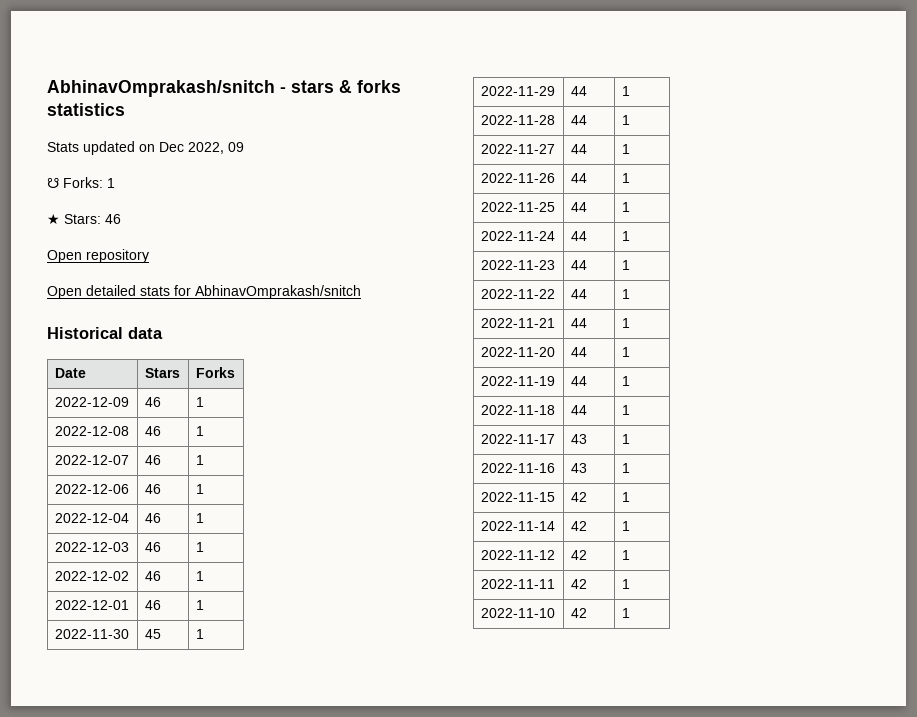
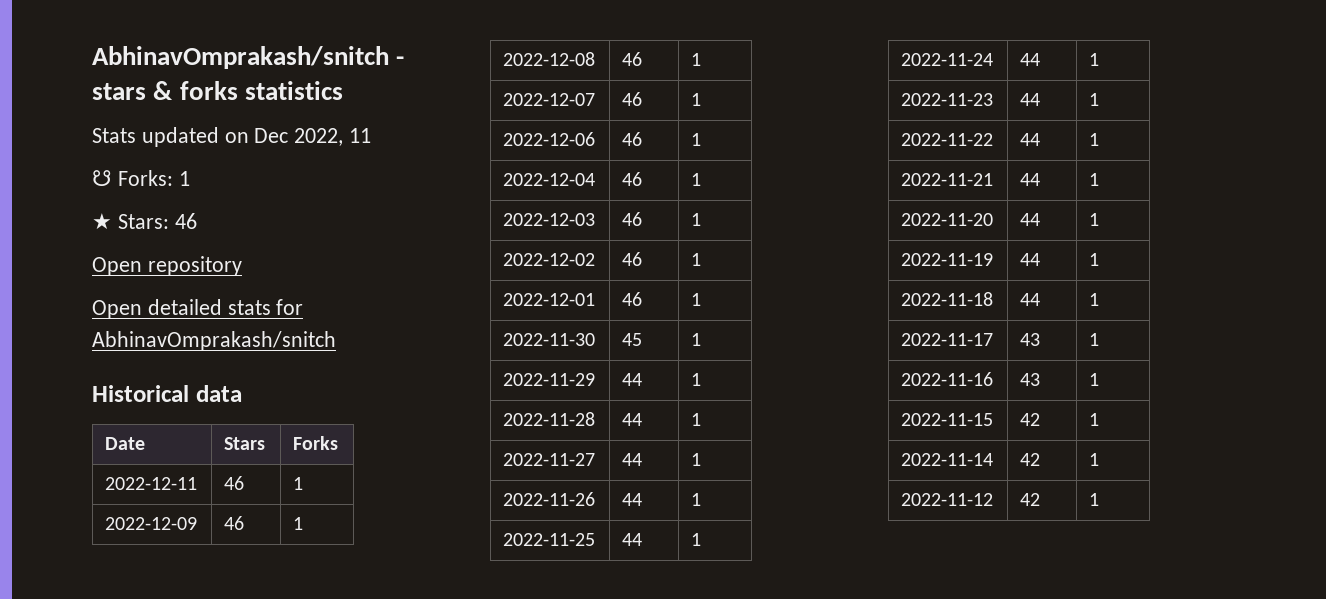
- Stats updated on Dec 2022, 09
+ Stats updated on Dec 2022, 11
+ 2022-12-11 | 46 | 1
- 2022-11-11 | 42 | 1
- 2022-11-10 | 42 | 1

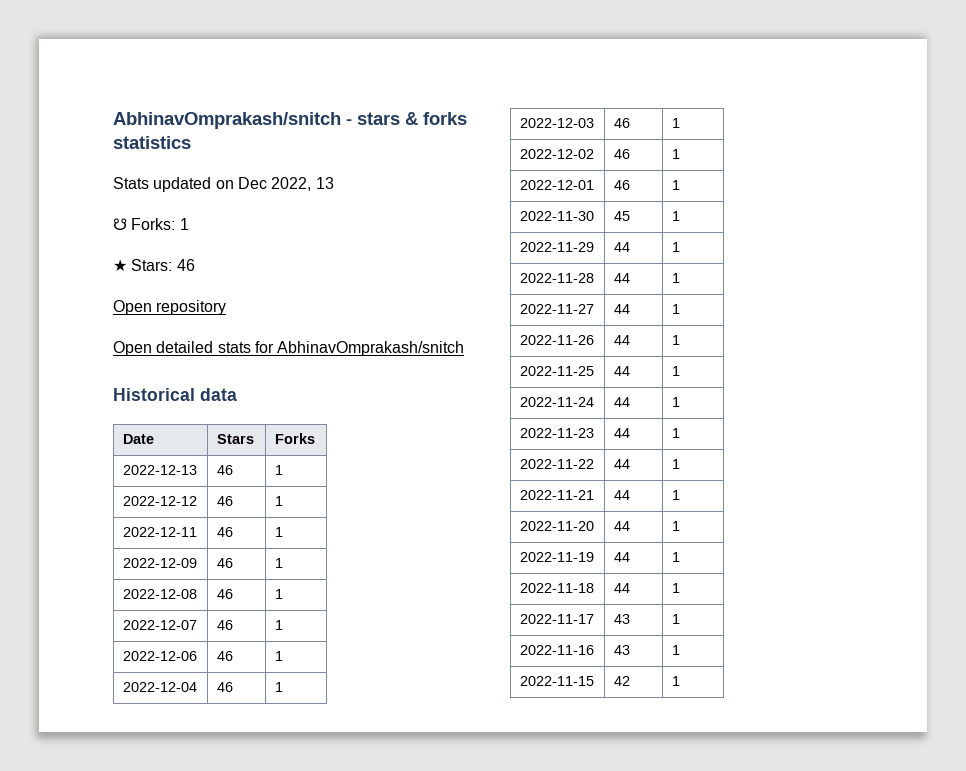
- Stats updated on Dec 2022, 11
+ Stats updated on Dec 2022, 13
+ 2022-12-13 | 46 | 1
+ 2022-12-12 | 46 | 1
- 2022-11-14 | 42 | 1
- 2022-11-12 | 42 | 1

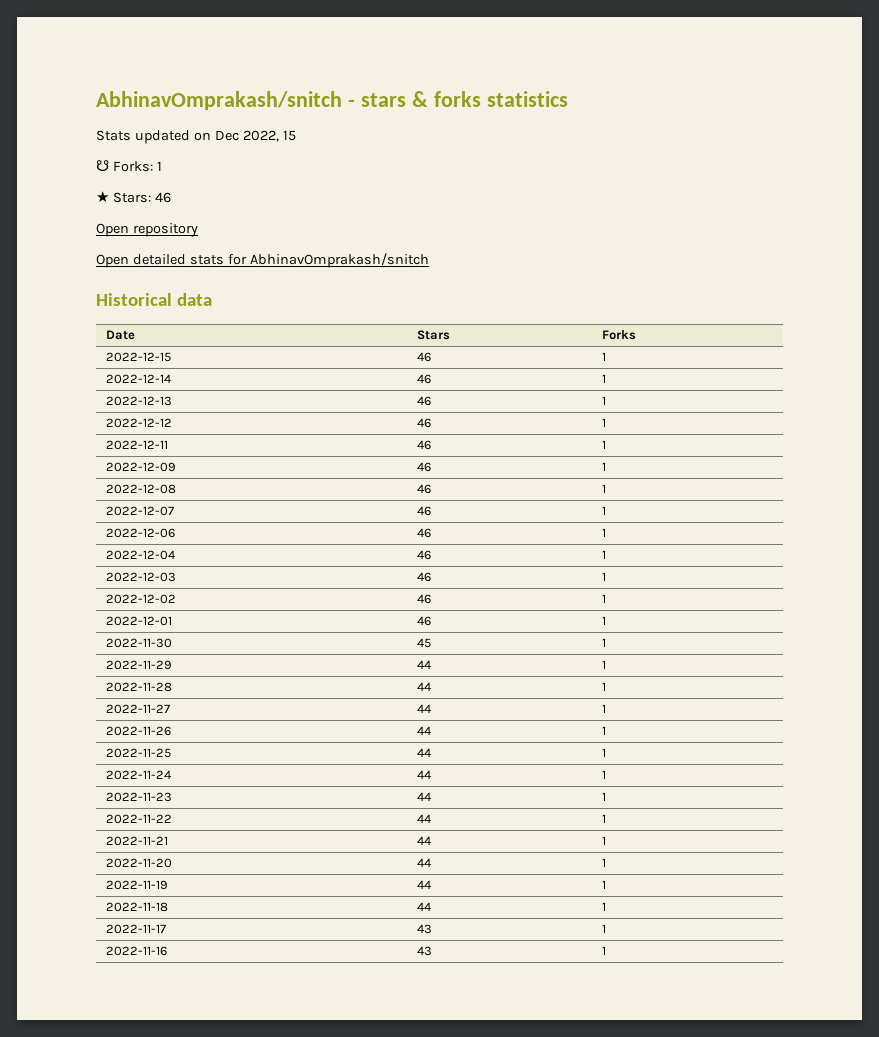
- Stats updated on Dec 2022, 13
+ Stats updated on Dec 2022, 15
+ 2022-12-15 | 46 | 1
+ 2022-12-14 | 46 | 1
- 2022-11-15 | 42 | 1

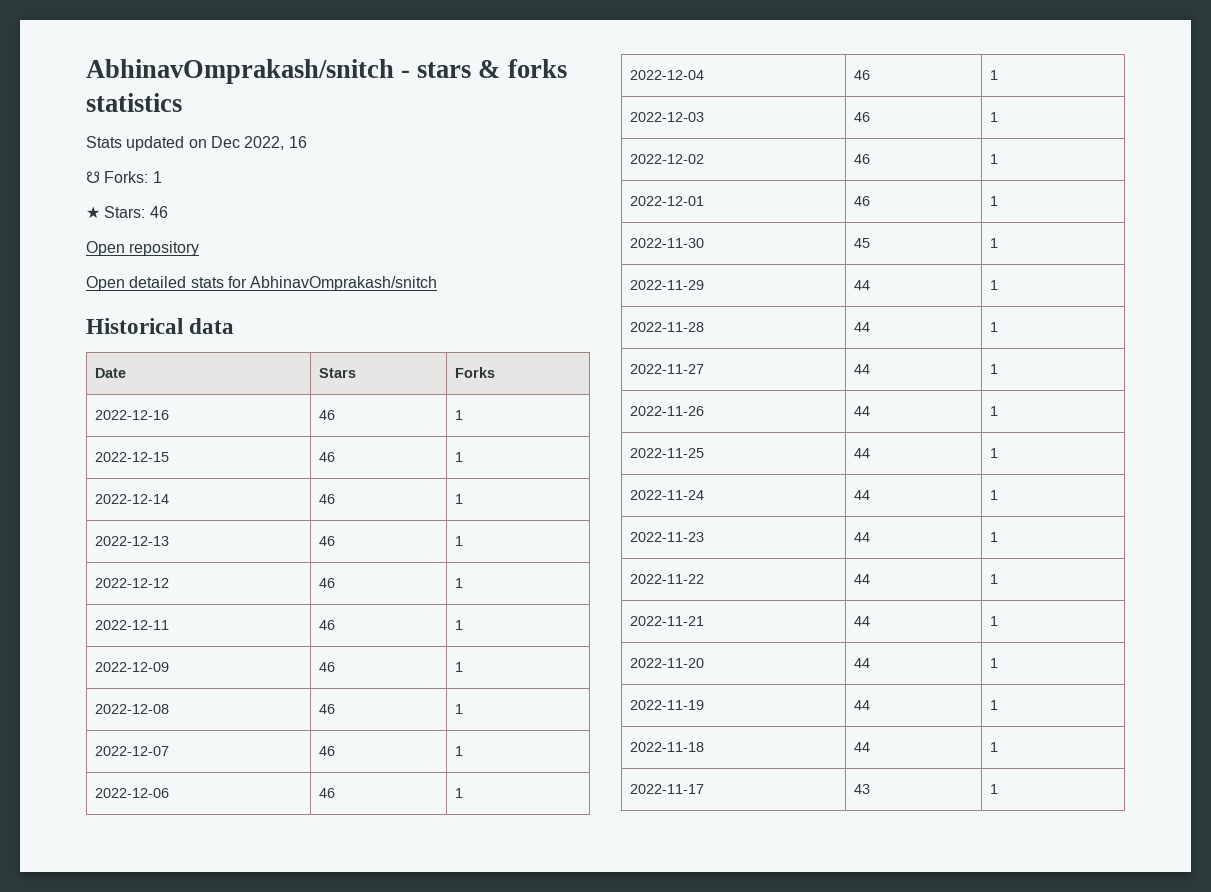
- Stats updated on Dec 2022, 15
+ Stats updated on Dec 2022, 16
+ 2022-12-16 | 46 | 1
- 2022-11-16 | 43 | 1

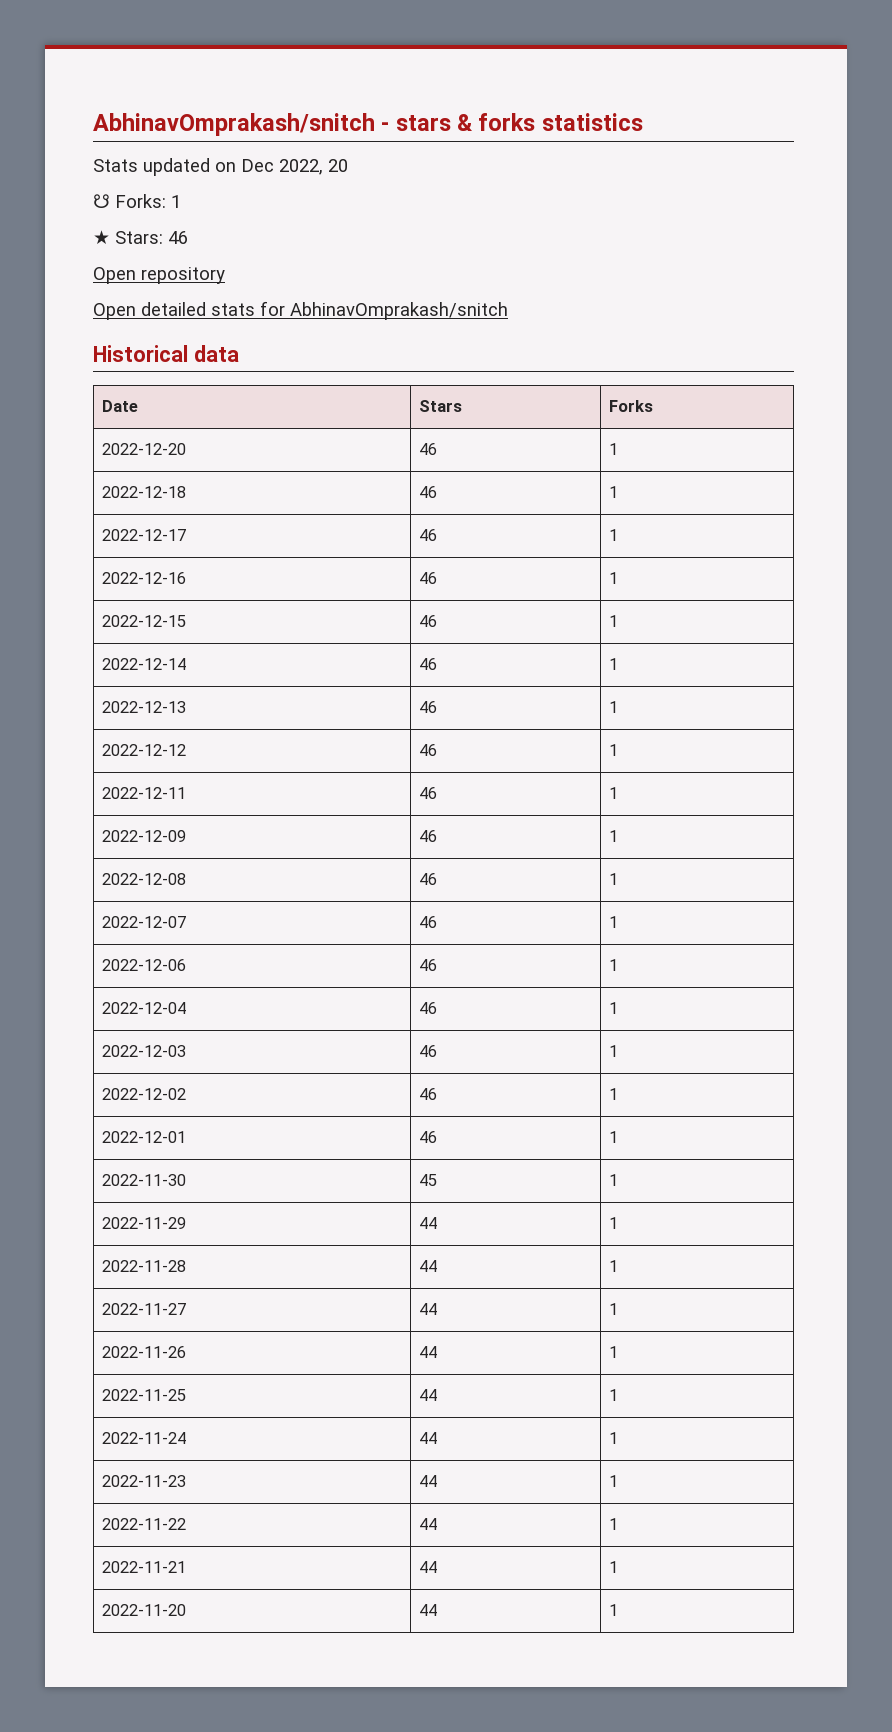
- Stats updated on Dec 2022, 16
+ Stats updated on Dec 2022, 20
+ 2022-12-20 | 46 | 1
+ 2022-12-18 | 46 | 1
+ 2022-12-17 | 46 | 1
- 2022-11-19 | 44 | 1
- 2022-11-18 | 44 | 1
- 2022-11-17 | 43 | 1

